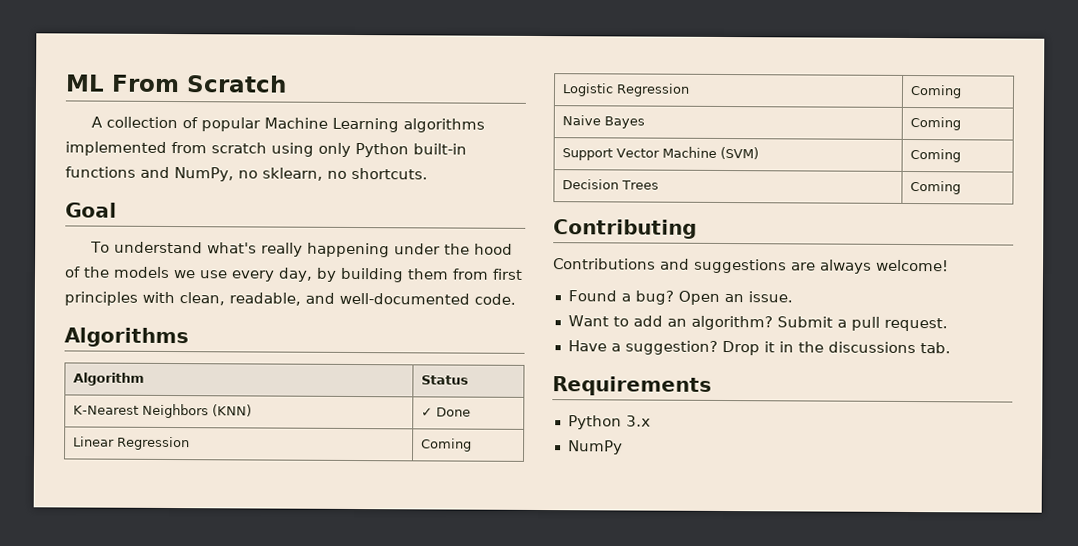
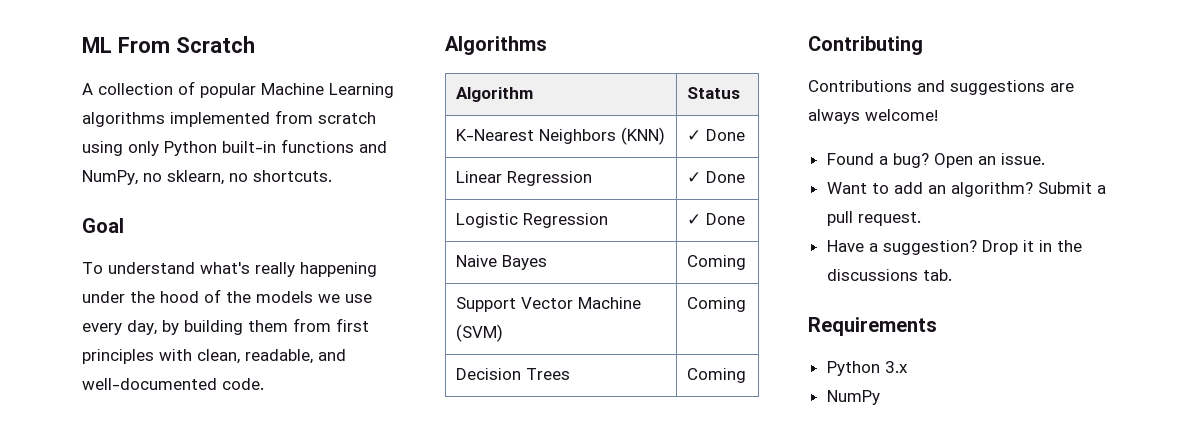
- Linear Regression | Coming
+ Linear Regression | ✓ Done
- Logistic Regression | Coming
+ Logistic Regression | ✓ Done

